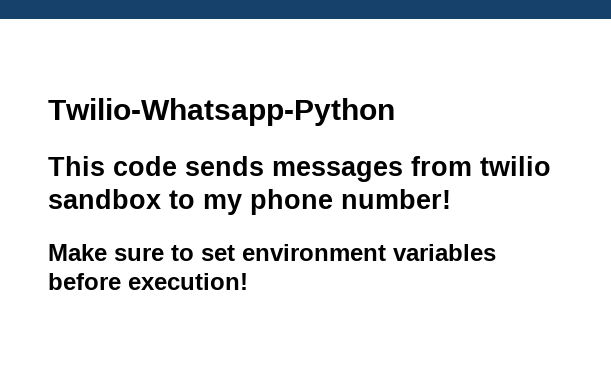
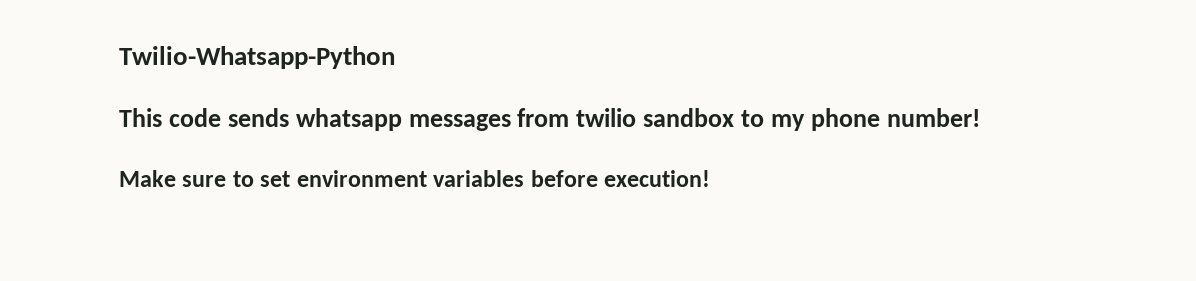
- This code sends messages from twilio sandbox to my phone number!
+ This code sends whatsapp messages from twilio sandbox to my phone number!

